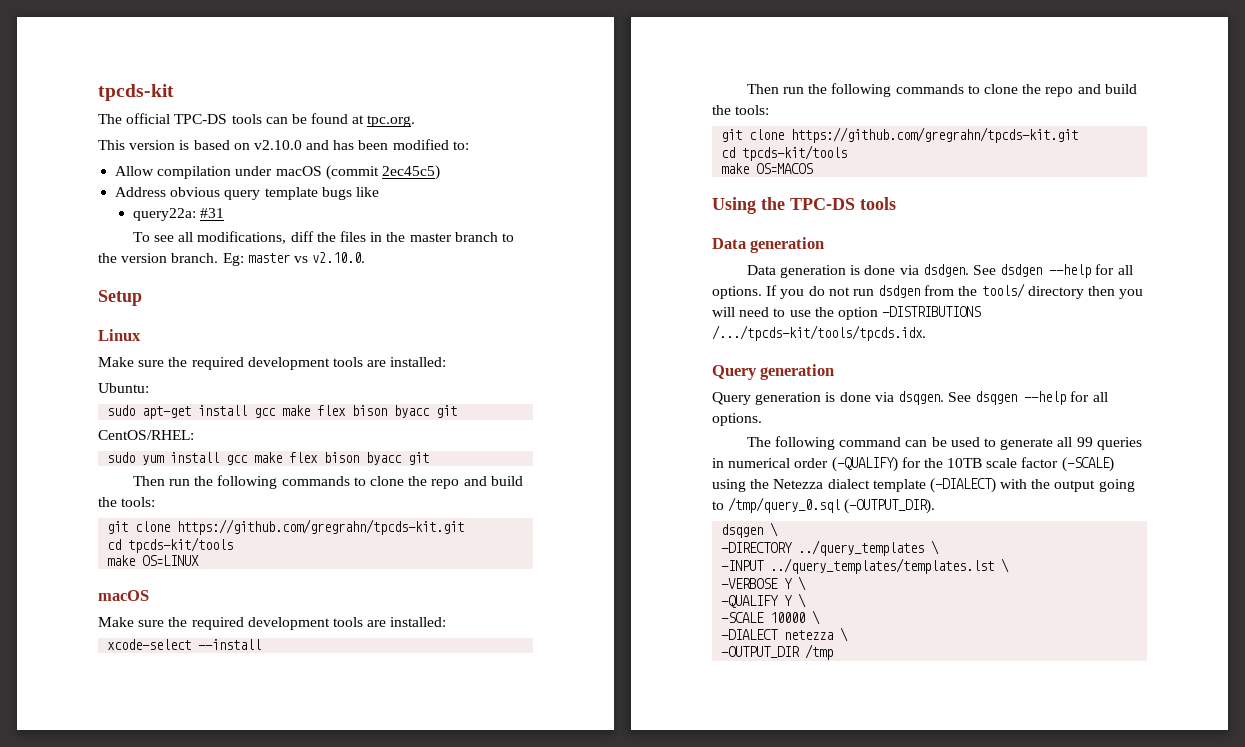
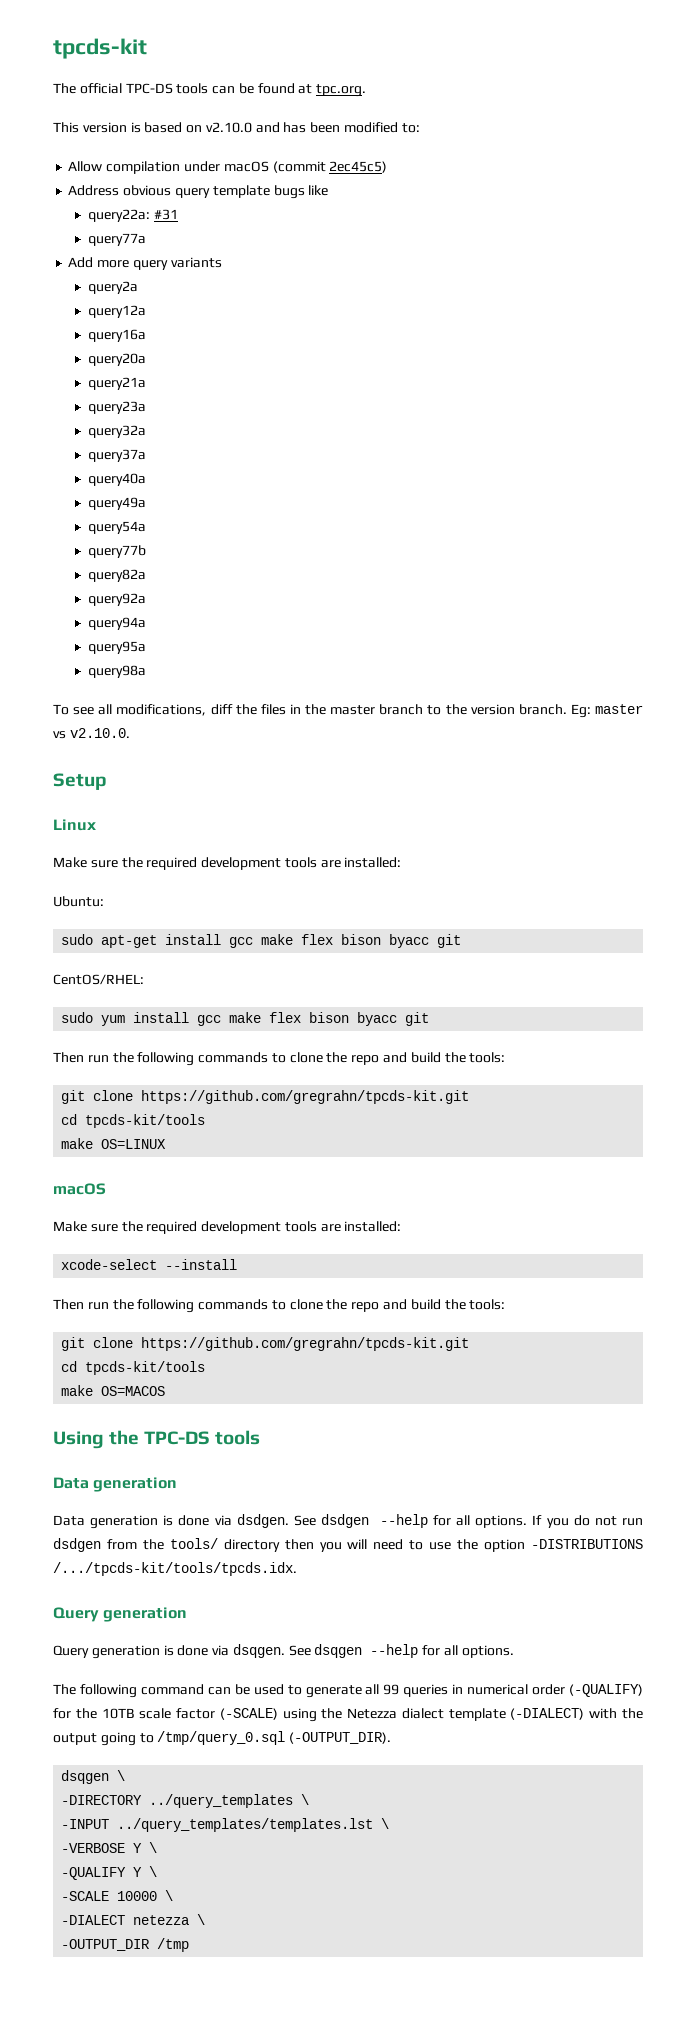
+ query77a
+ Add more query variants
+ query2a
+ query12a
+ query16a
+ query20a
+ query21a
+ query23a
+ query32a
+ query37a
+ query40a
+ query49a
+ query54a
+ query77b
+ query82a
+ query92a
+ query94a
+ query95a
+ query98a

